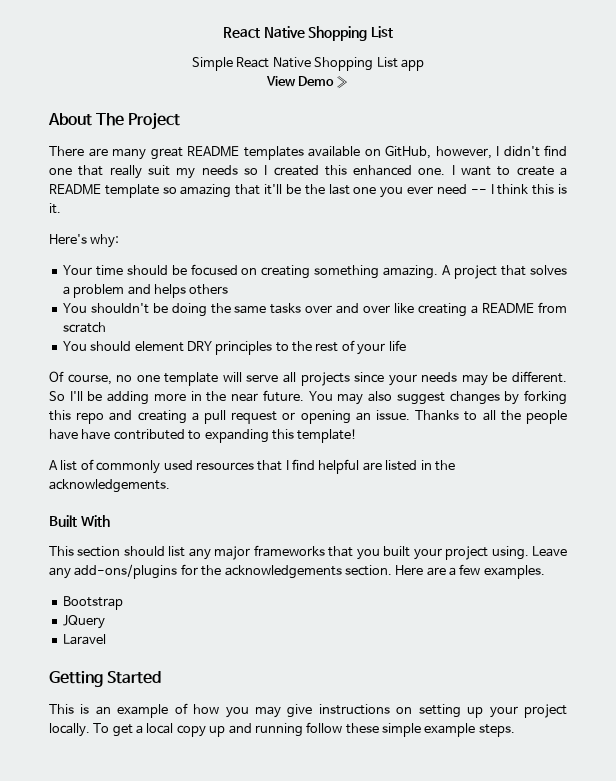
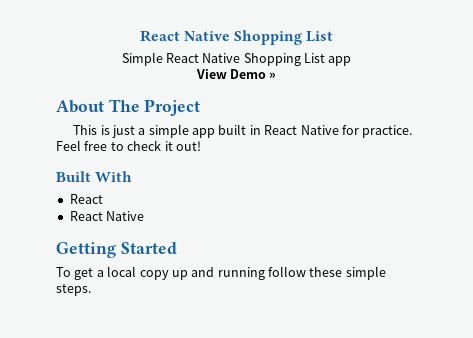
- There are many great README templates available on GitHub, however, I didn't find one that really suit my needs so I created this enhanced one. I want to create a README template so amazing that it'll be the last one you ever need -- I think this is it.
- Here's why:
- Your time should be focused on creating something amazing. A project that solves a problem and helps others
- You shouldn't be doing the same tasks over and over like creating a README from scratch
- You should element DRY principles to the rest of your life
- Of course, no one template will serve all projects since your needs may be different. So I'll be adding more in the near future. You may also suggest changes by forking this repo and creating a pull request or opening an issue. Thanks to all the people have have contributed to expanding this template!
- A list of commonly used resources that I find helpful are listed in the acknowledgements.
+ This is just a simple app built in React Native for practice. Feel free to check it out!
  Built With
- This section should list any major frameworks that you built your project using. Leave any add-ons/plugins for the acknowledgements section. Here are a few examples.
- Bootstrap
- JQuery
- Laravel
+ React
+ React Native
  Getting Started
- This is an example of how you may give instructions on setting up your project locally. To get a local copy up and running follow these simple example steps.
+ To get a local copy up and running follow these simple steps.

